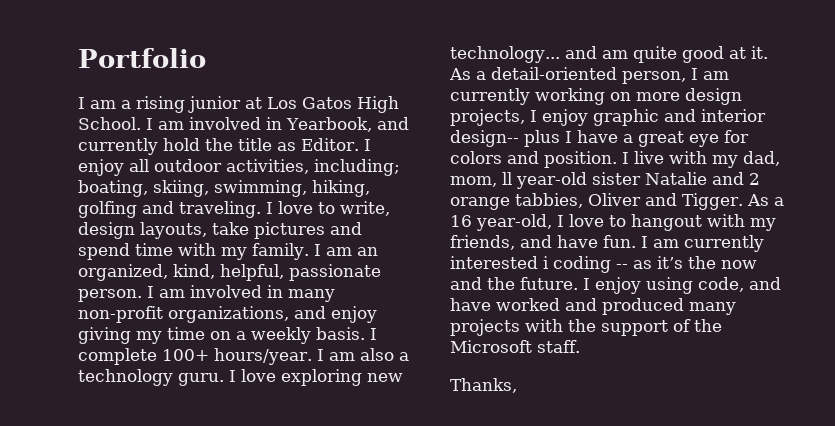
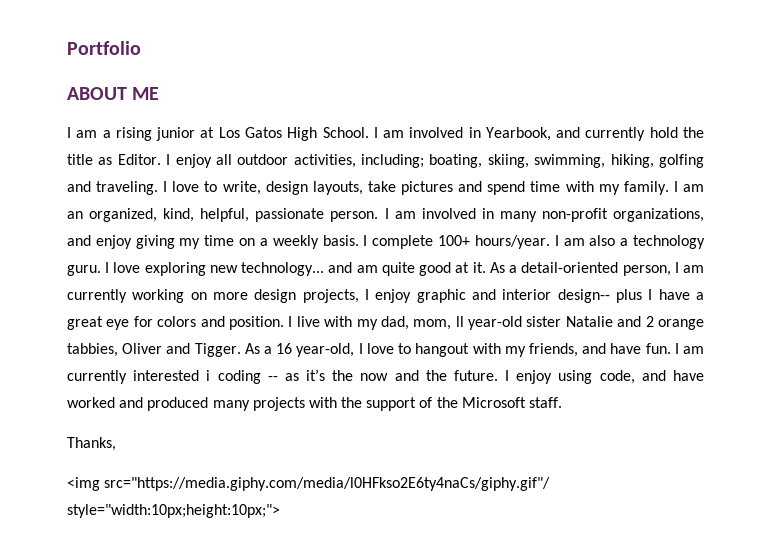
+ ABOUT ME
+ <img src="https://media.giphy.com/media/l0HFkso2E6ty4naCs/giphy.gif"/ style="width:10px;height:10px;">

